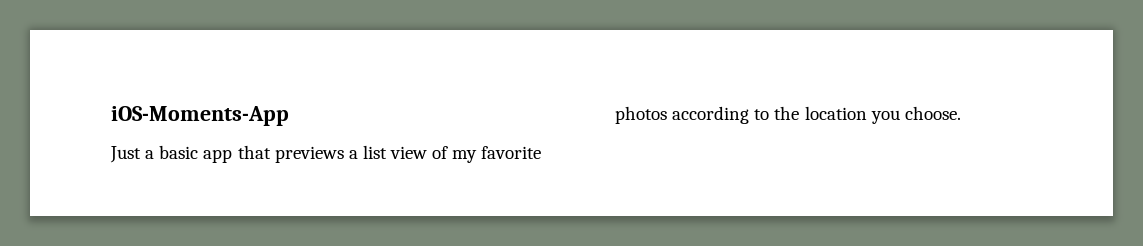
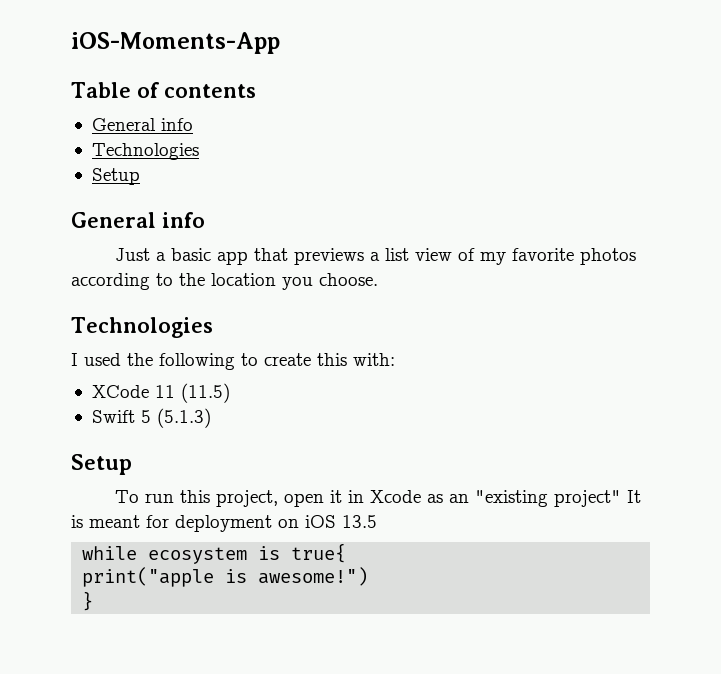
+ Table of contents
+ General info
+ Technologies
+ Setup
+ General info
  Just a basic app that previews a list view of my favorite photos according to the location you choose.
+ Technologies
+ I used the following to create this with:
+ XCode 11 (11.5)
+ Swift 5 (5.1.3)
+ Setup
+ To run this project, open it in Xcode as an "existing project" It is meant for deployment on iOS 13.5
+ while ecosystem is true{
+ print("apple is awesome!")
+ }

